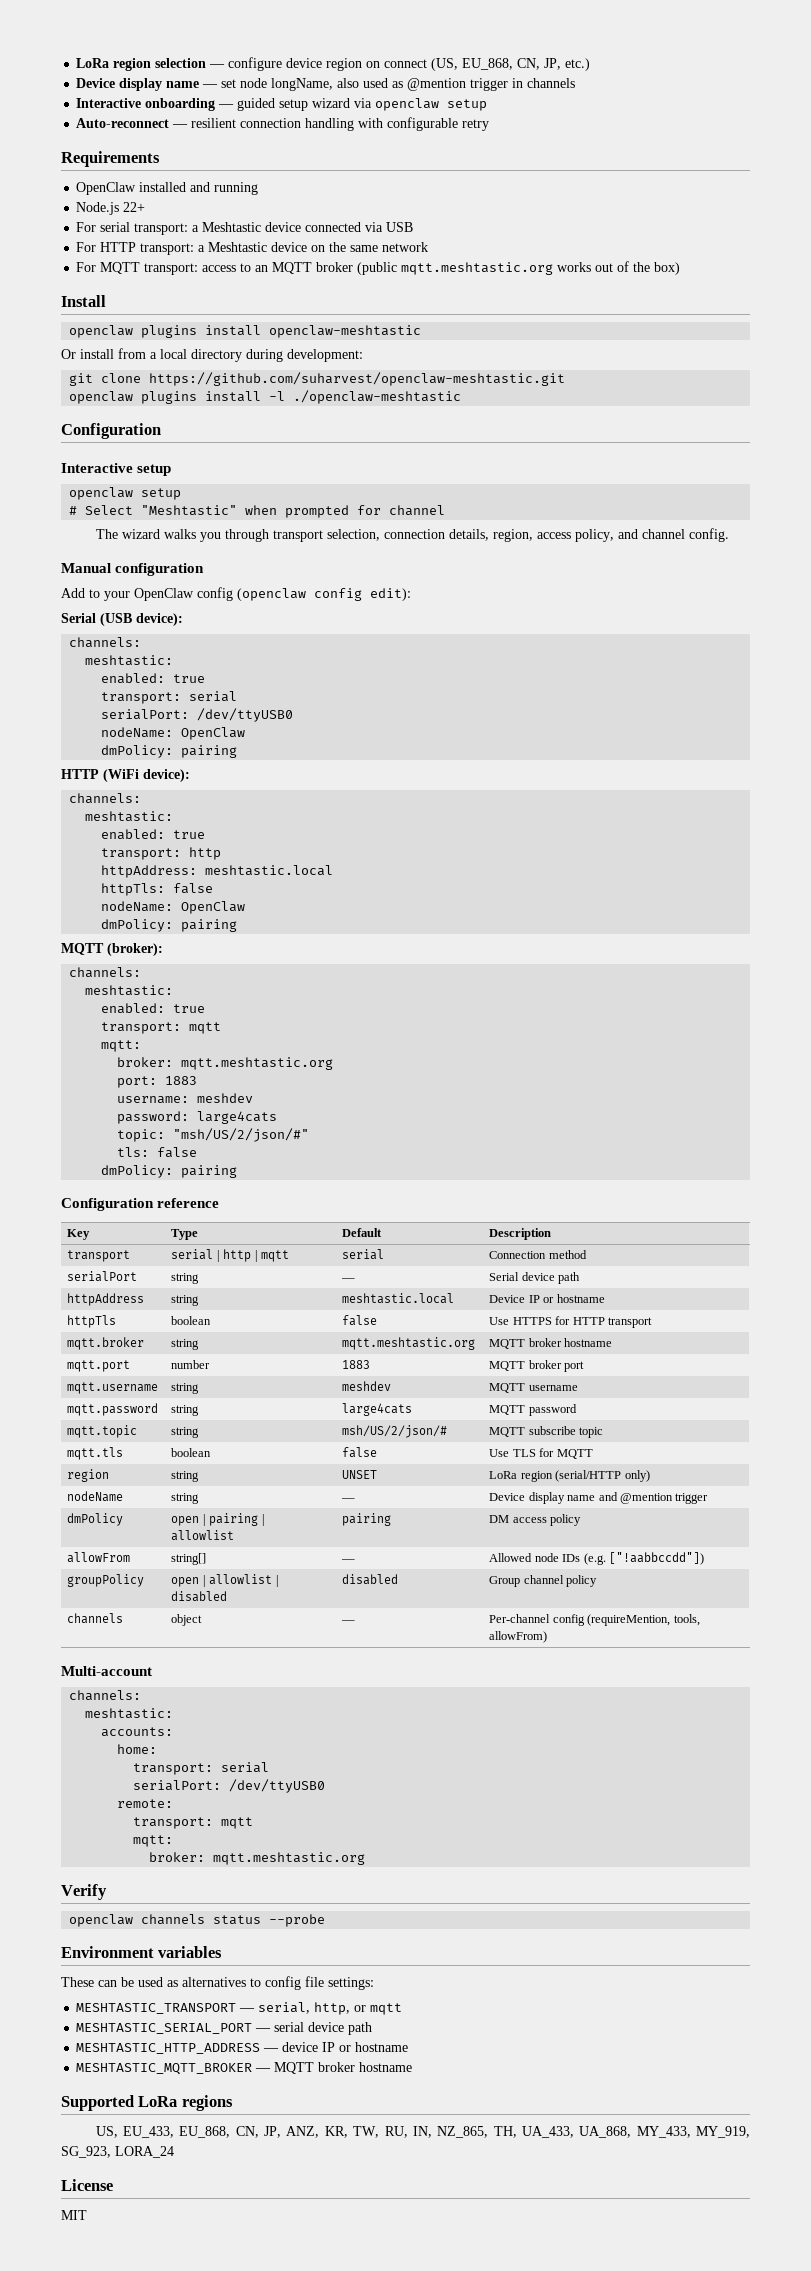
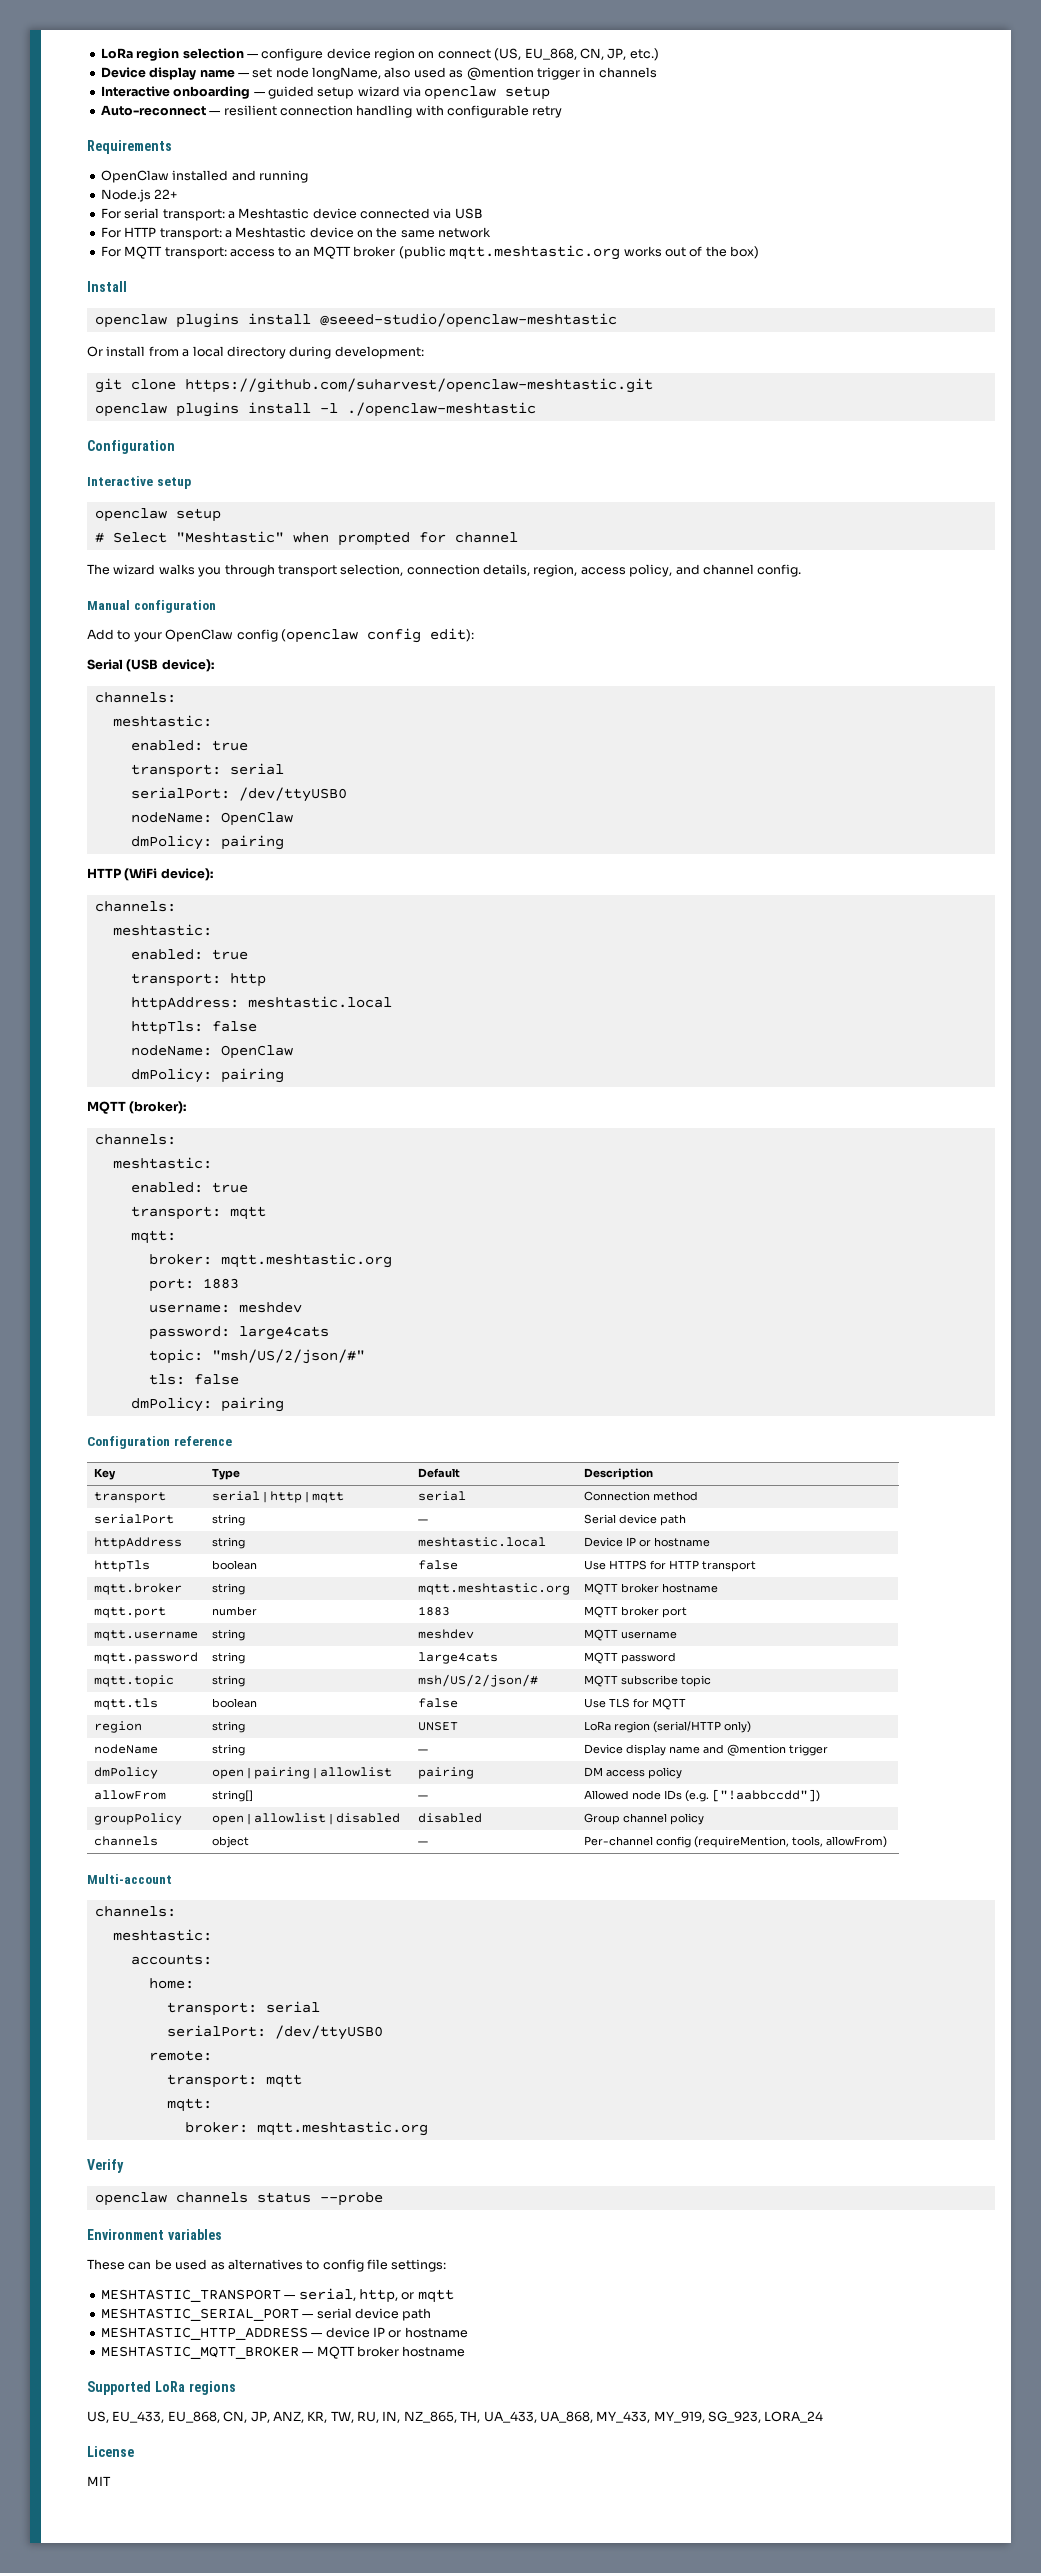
- openclaw plugins install openclaw-meshtastic
+ openclaw plugins install @seeed-studio/openclaw-meshtastic

